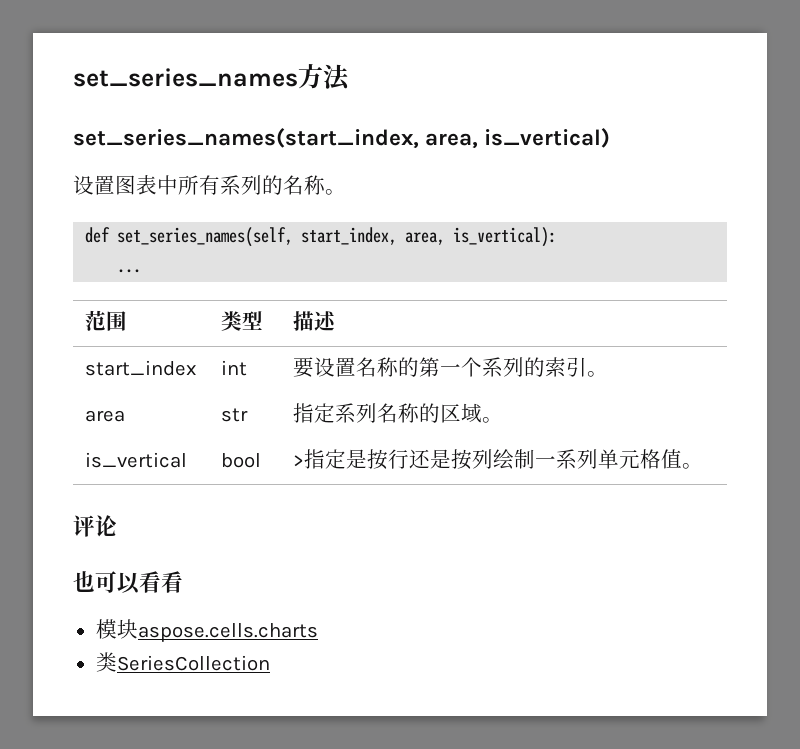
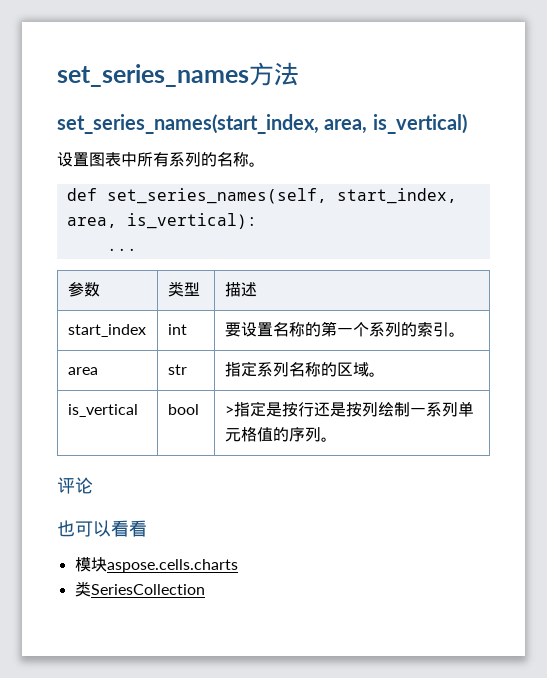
- 范围 | 类型 | 描述
+ 参数 | 类型 | 描述
- is_vertical | bool | >指定是按行还是按列绘制一系列单元格值。
+ is_vertical | bool | >指定是按行还是按列绘制一系列单元格值的序列。

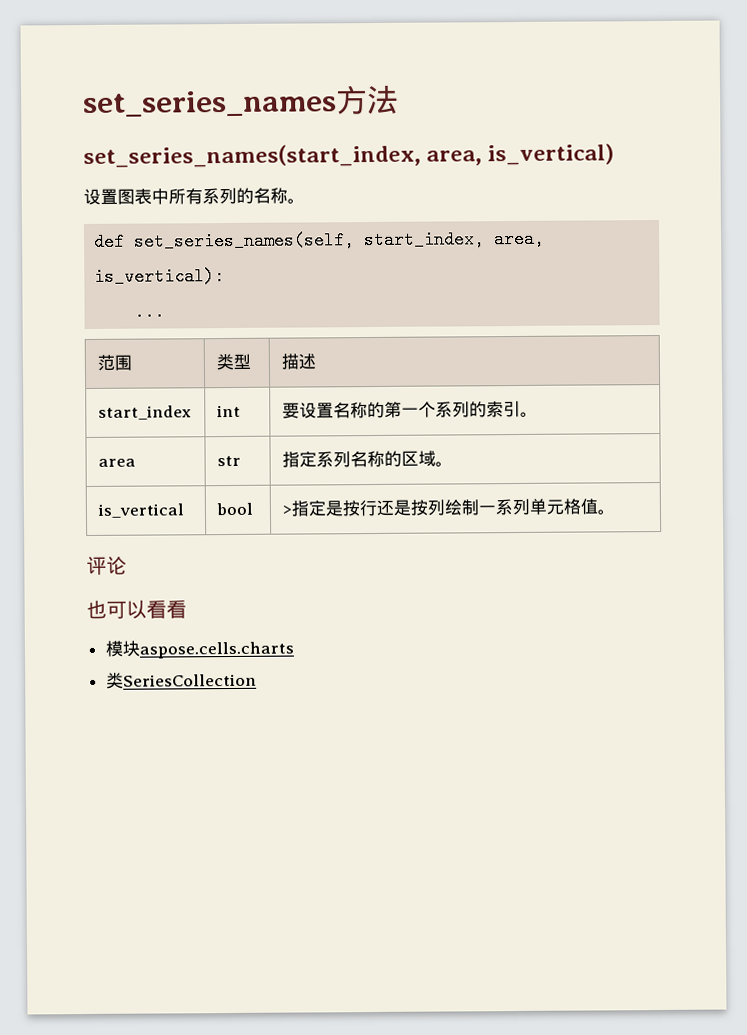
- 参数 | 类型 | 描述
+ 范围 | 类型 | 描述
- is_vertical | bool | >指定是按行还是按列绘制一系列单元格值的序列。
+ is_vertical | bool | >指定是按行还是按列绘制一系列单元格值。

